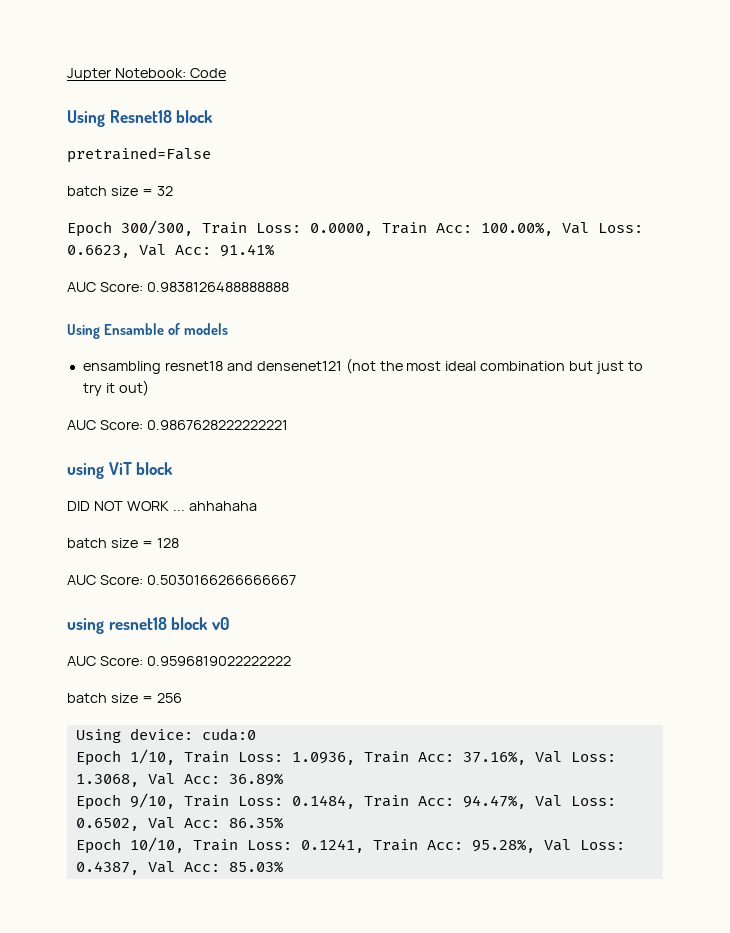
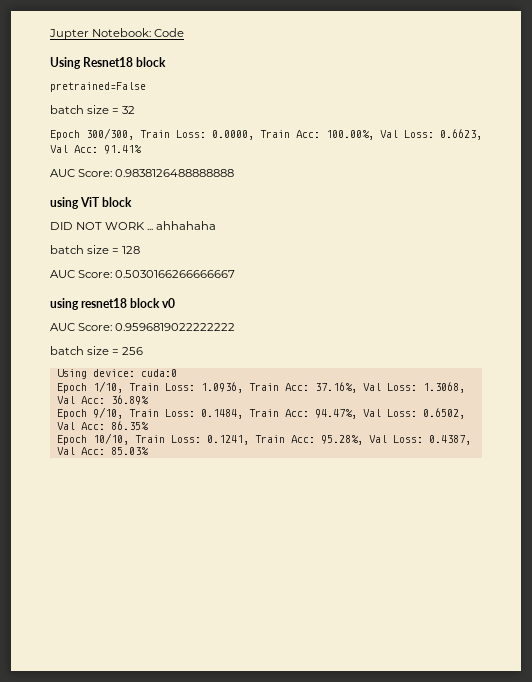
- Using Ensamble of models
- ensambling resnet18 and densenet121 (not the most ideal combination but just to try it out)
- AUC Score: 0.9867628222222221

